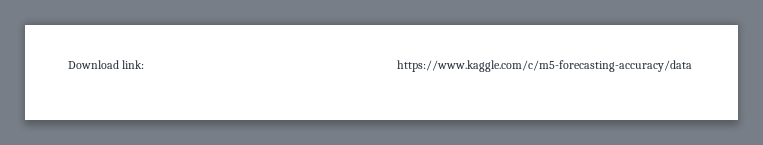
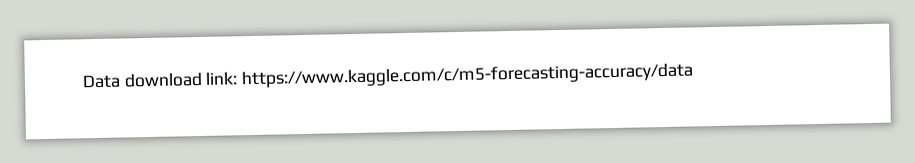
- Download link: https://www.kaggle.com/c/m5-forecasting-accuracy/data
+ Data download link: https://www.kaggle.com/c/m5-forecasting-accuracy/data

